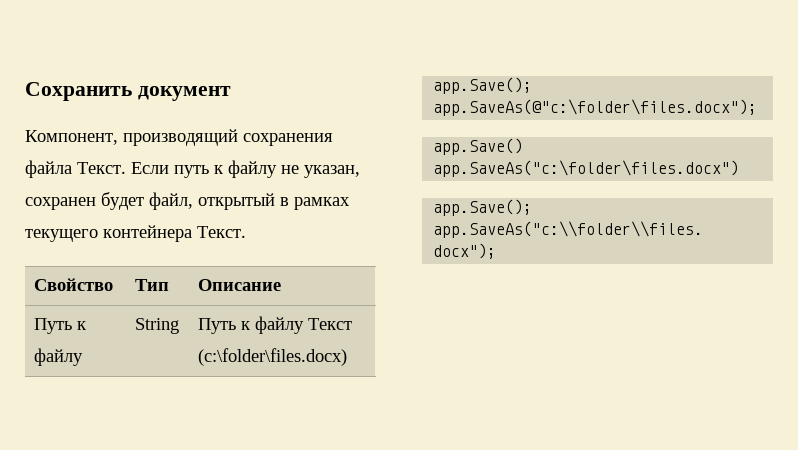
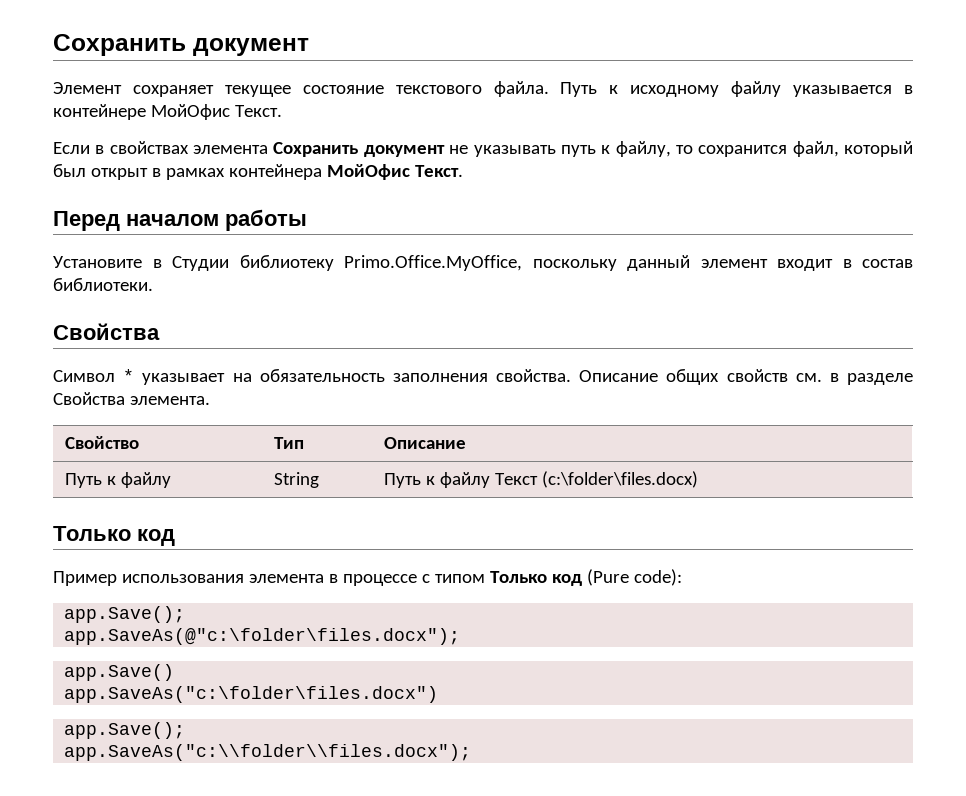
- Компонент, производящий сохранения файла Текст. Если путь к файлу не указан, сохранен будет файл, открытый в рамках текущего контейнера Текст.
+ Элемент сохраняет текущее состояние текстового файла. Путь к исходному файлу указывается в контейнере МойОфис Текст.
+ Если в свойствах элемента Сохранить документ не указывать путь к файлу, то сохранится файл, который был открыт в рамках контейнера МойОфис Текст.
+ Перед началом работы
+ Установите в Студии библиотеку Primo.Office.MyOffice, поскольку данный элемент входит в состав библиотеки.
+ Свойства
+ Символ * указывает на обязательность заполнения свойства. Описание общих свойств см. в разделе Свойства элемента.
  Путь к файлу | String | Путь к файлу Текст (c:\folder\files.docx)
+ Только код
+ Пример использования элемента в процессе с типом Только код (Pure code):

